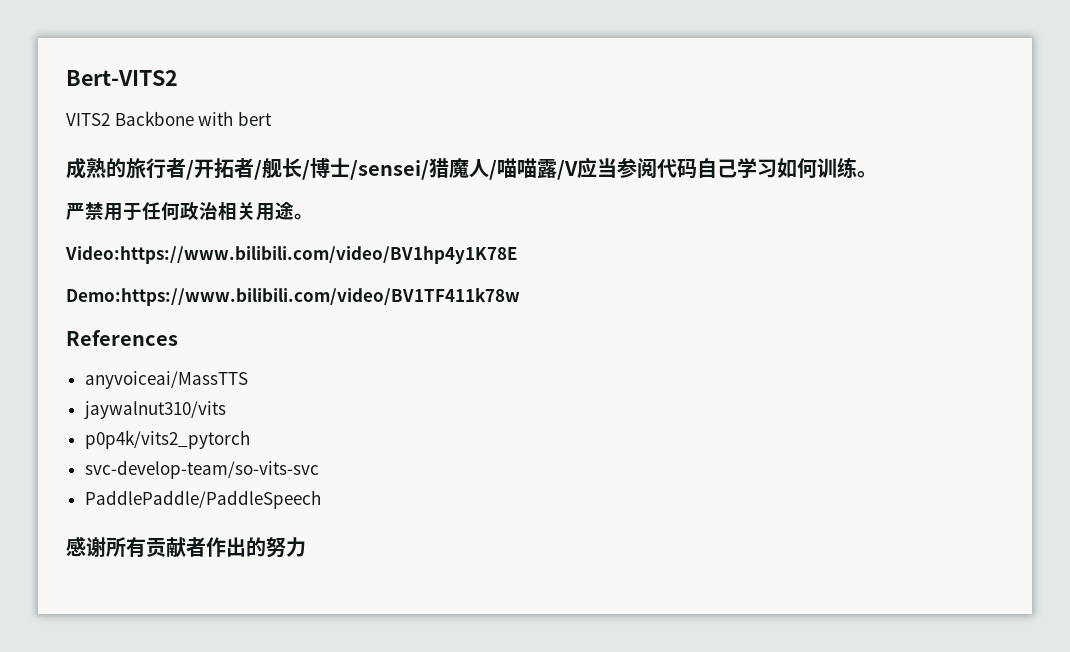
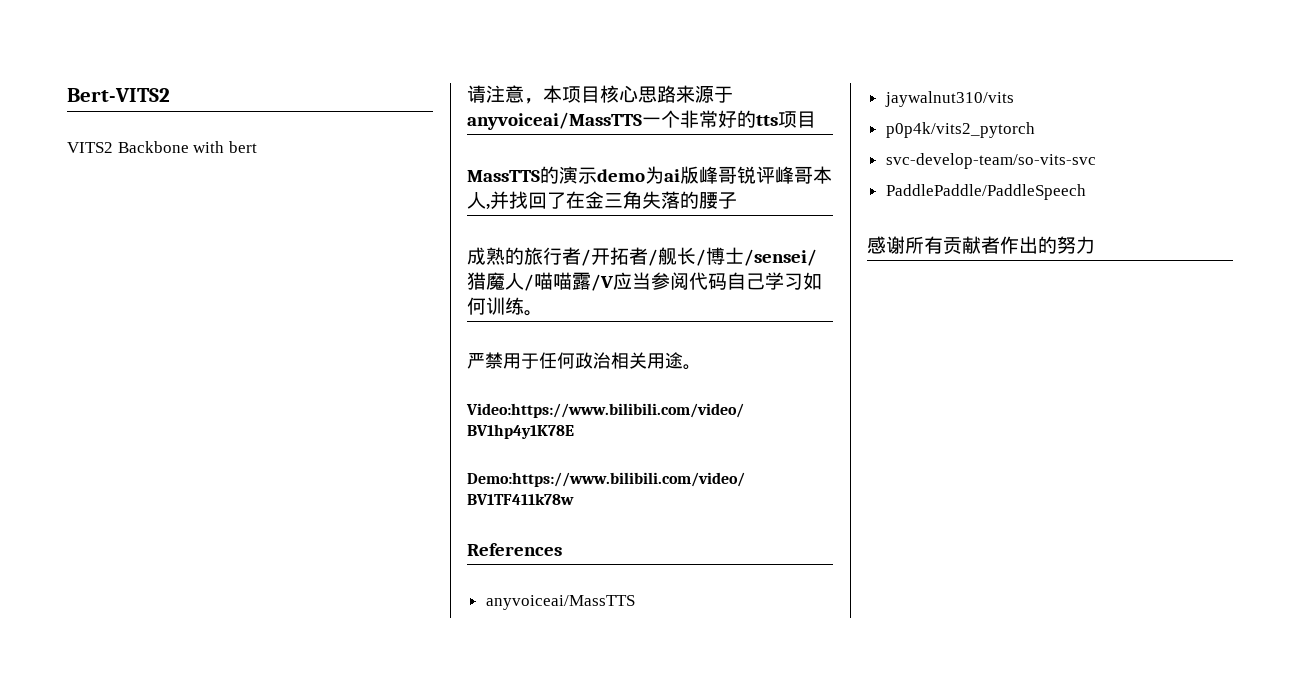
+ 请注意，本项目核心思路来源于anyvoiceai/MassTTS一个非常好的tts项目
+ MassTTS的演示demo为ai版峰哥锐评峰哥本人,并找回了在金三角失落的腰子

